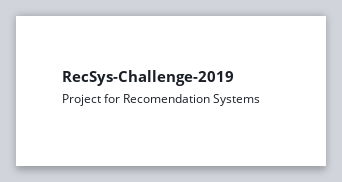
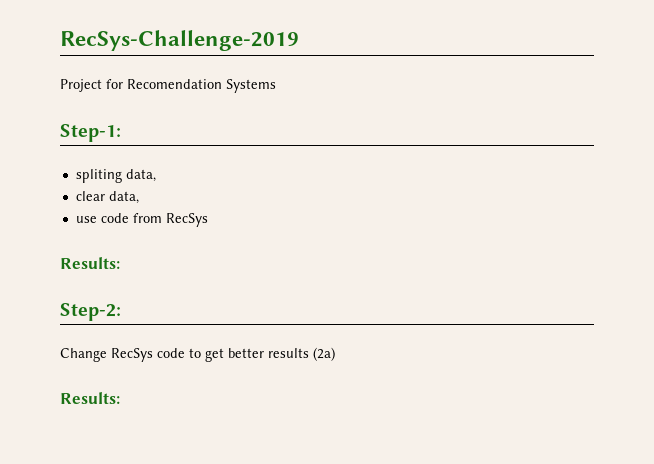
+ Step-1:
+ spliting data,
+ clear data,
+ use code from RecSys
+ Results:
+ Step-2:
+ Change RecSys code to get better results (2a)
+ Results:

